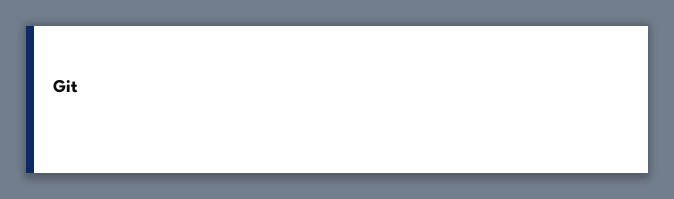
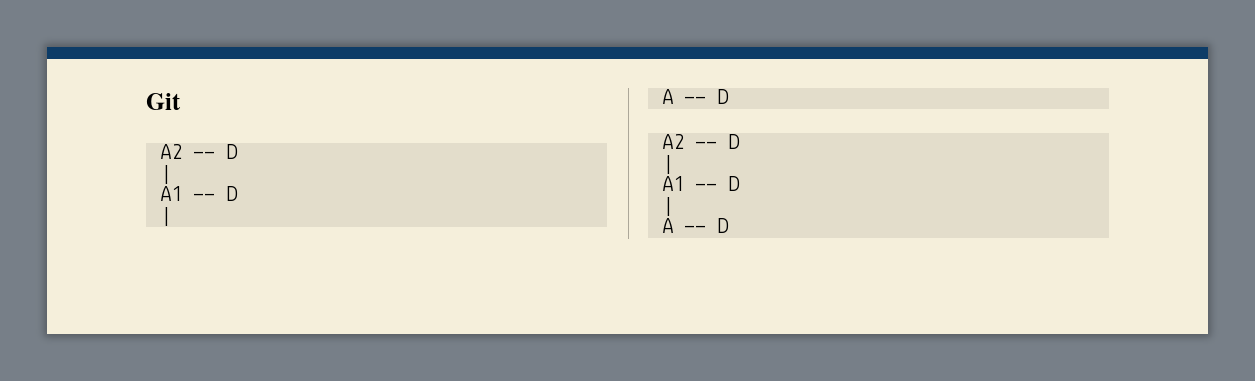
  Git
+ A2 -- D
+ |
+ A1 -- D
+ |
+ A -- D
+ A2 -- D
+ |
+ A1 -- D
+ |
+ A -- D

